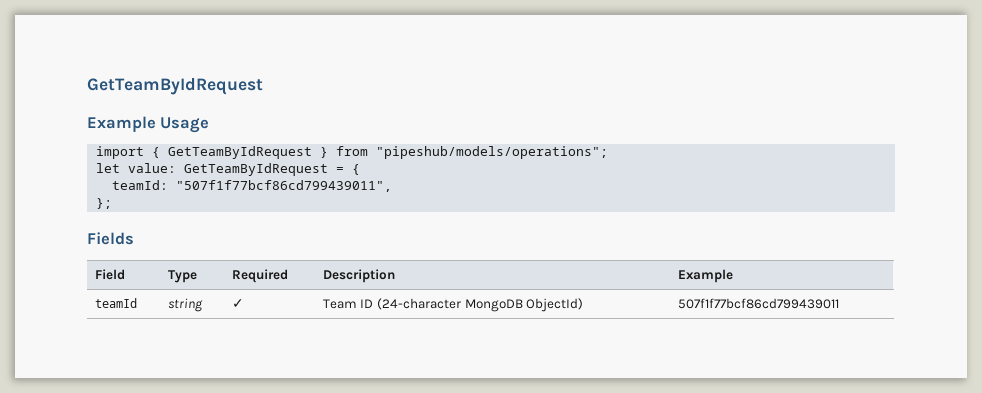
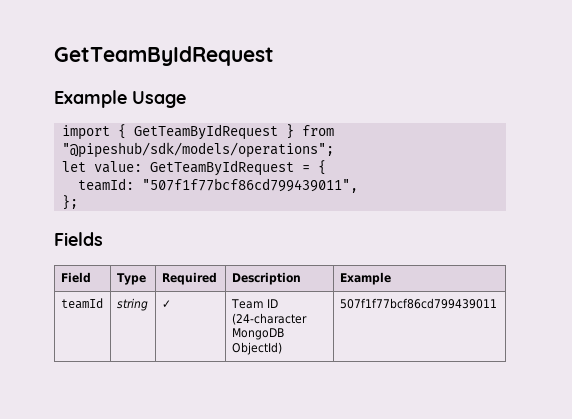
- import { GetTeamByIdRequest } from "pipeshub/models/operations";
+ import { GetTeamByIdRequest } from "@pipeshub/sdk/models/operations";

